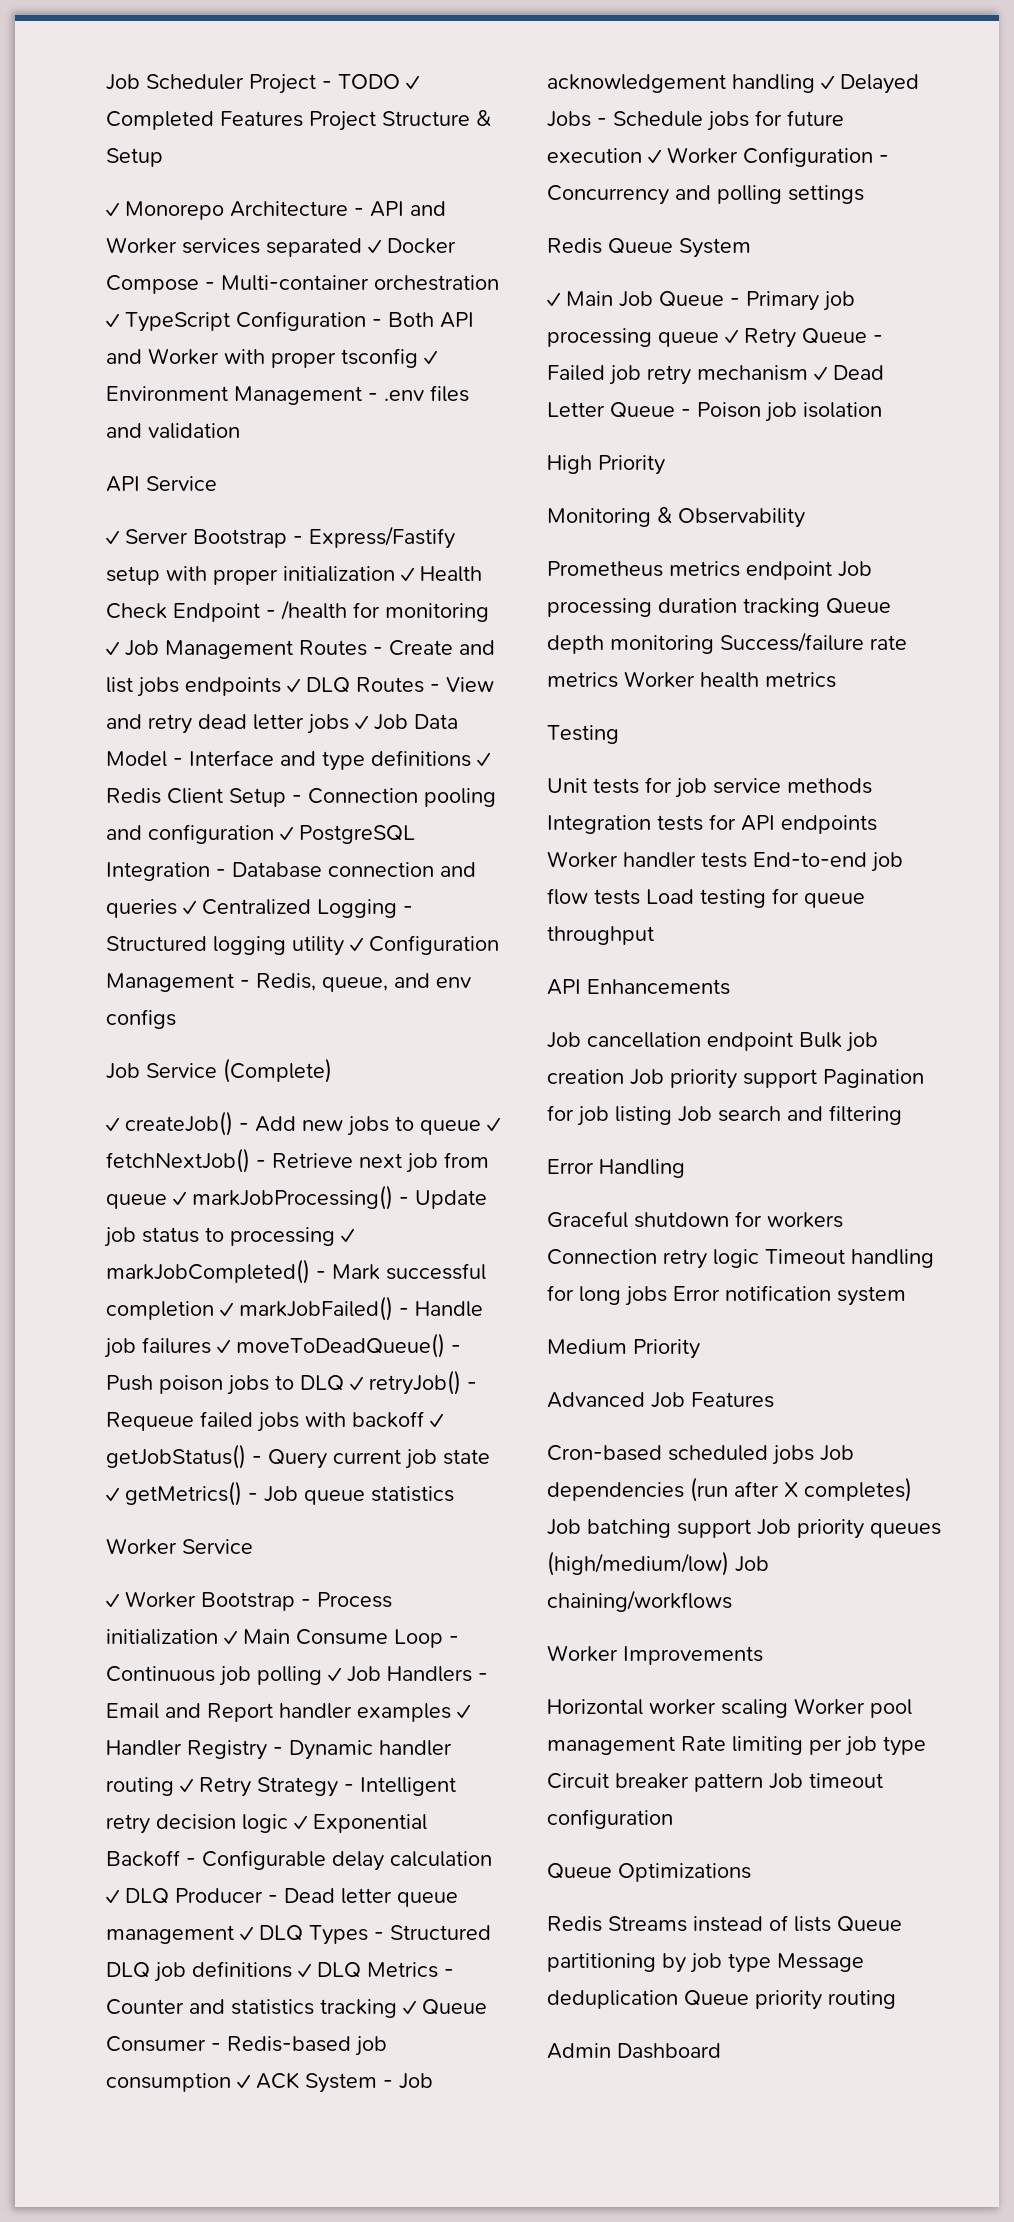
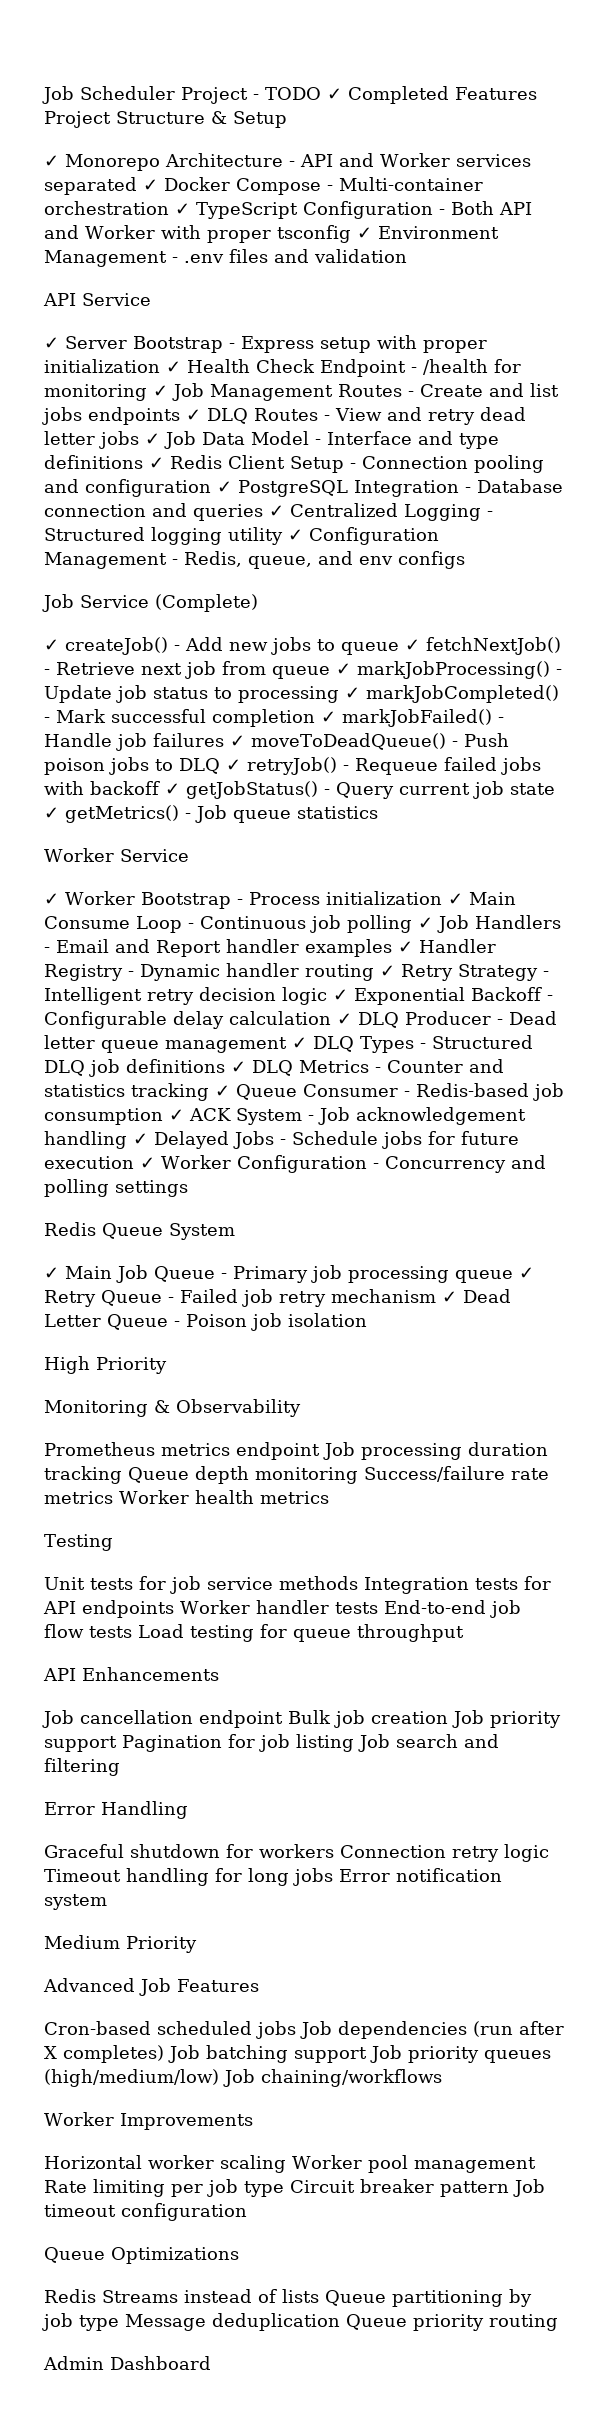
- ✓ Server Bootstrap - Express/Fastify setup with proper initialization ✓ Health Check Endpoint - /health for monitoring ✓ Job Management Routes - Create and list jobs endpoints ✓ DLQ Routes - View and retry dead letter jobs ✓ Job Data Model - Interface and type definitions ✓ Redis Client Setup - Connection pooling and configuration ✓ PostgreSQL Integration - Database connection and queries ✓ Centralized Logging - Structured logging utility ✓ Configuration Management - Redis, queue, and env configs
+ ✓ Server Bootstrap - Express setup with proper initialization ✓ Health Check Endpoint - /health for monitoring ✓ Job Management Routes - Create and list jobs endpoints ✓ DLQ Routes - View and retry dead letter jobs ✓ Job Data Model - Interface and type definitions ✓ Redis Client Setup - Connection pooling and configuration ✓ PostgreSQL Integration - Database connection and queries ✓ Centralized Logging - Structured logging utility ✓ Configuration Management - Redis, queue, and env configs

